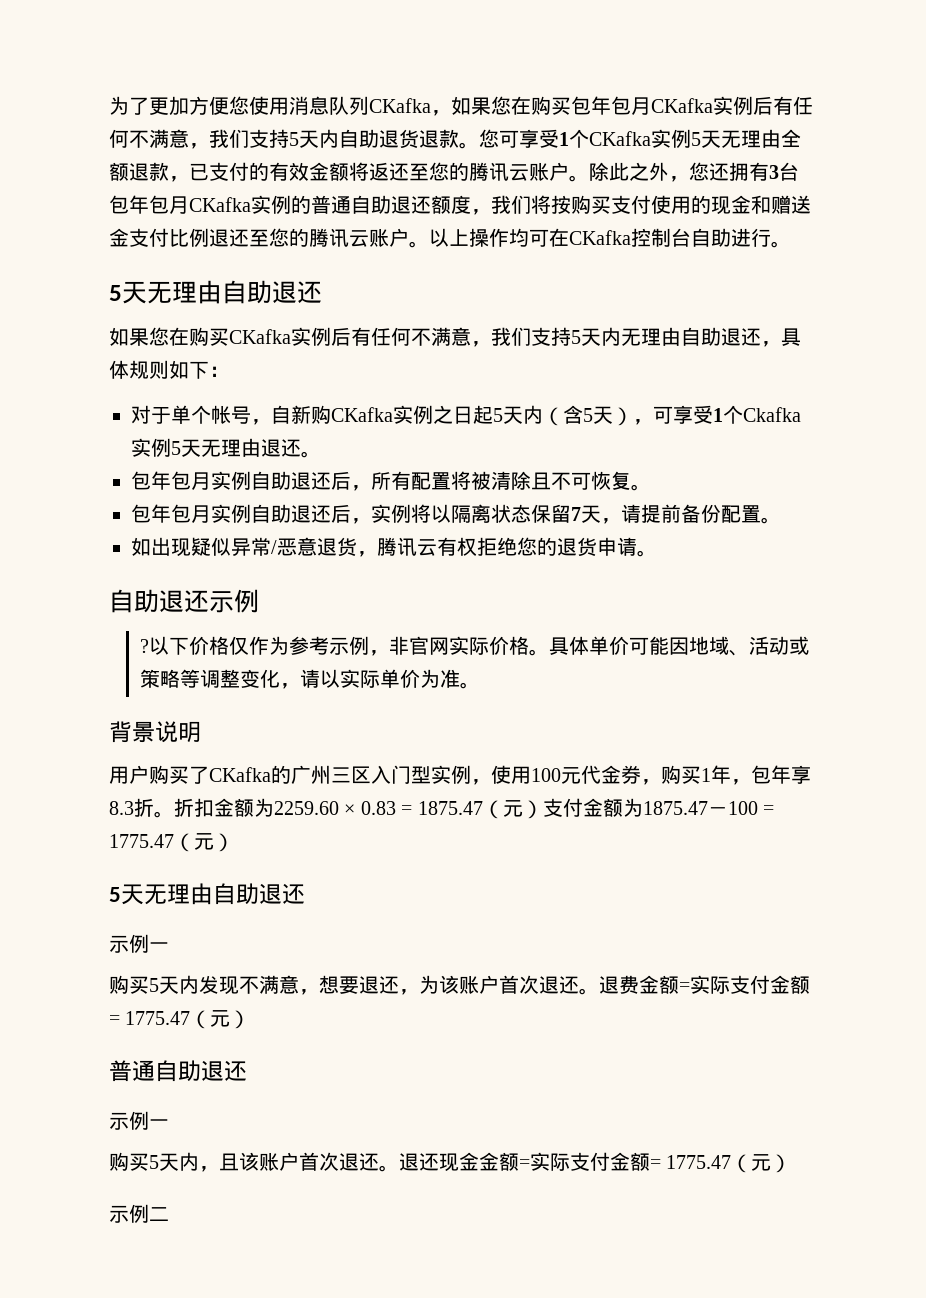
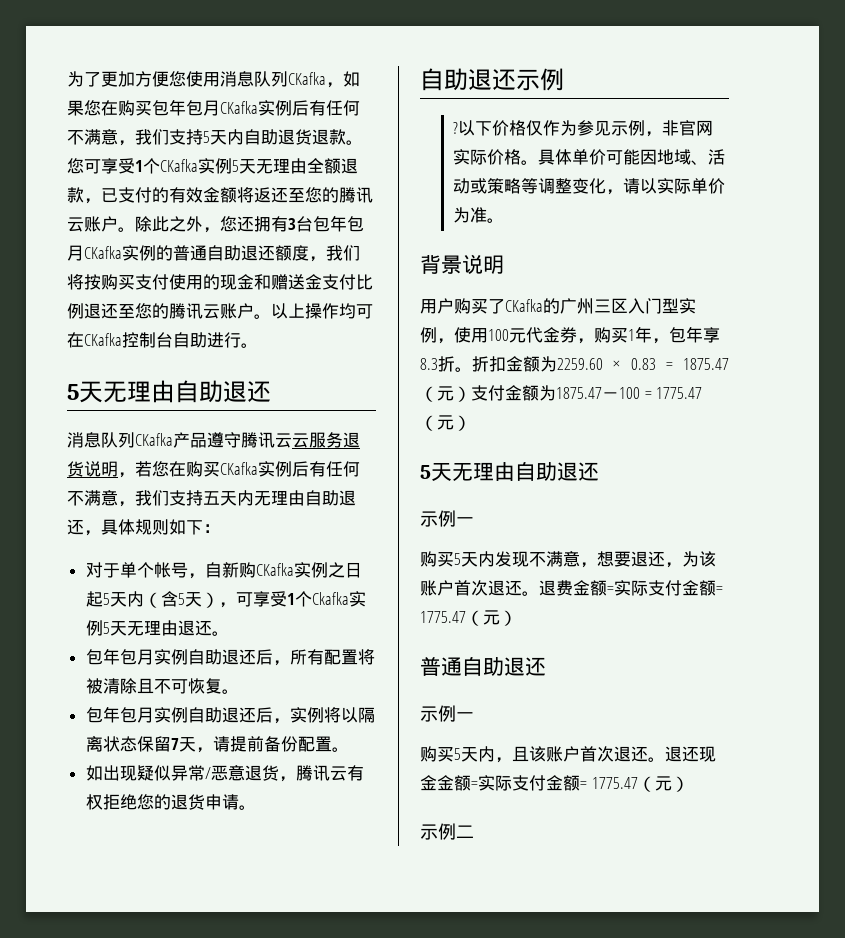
- 如果您在购买CKafka实例后有任何不满意，我们支持5天内无理由自助退还，具体规则如下：
+ 消息队列CKafka产品遵守腾讯云云服务退货说明，若您在购买CKafka实例后有任何不满意，我们支持五天内无理由自助退还，具体规则如下：
- 以下价格仅作为参考示例，非官网实际价格。
+ 以下价格仅作为参见示例，非官网实际价格。

